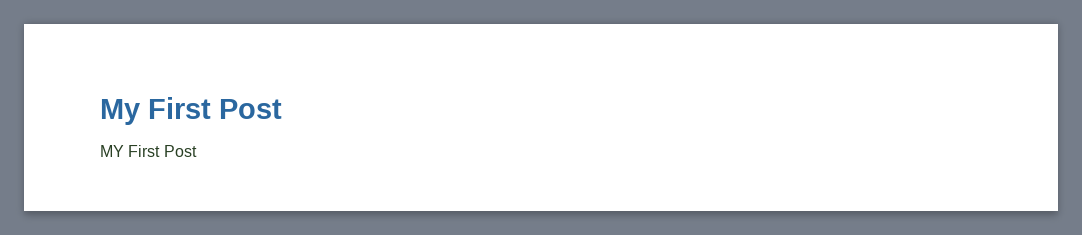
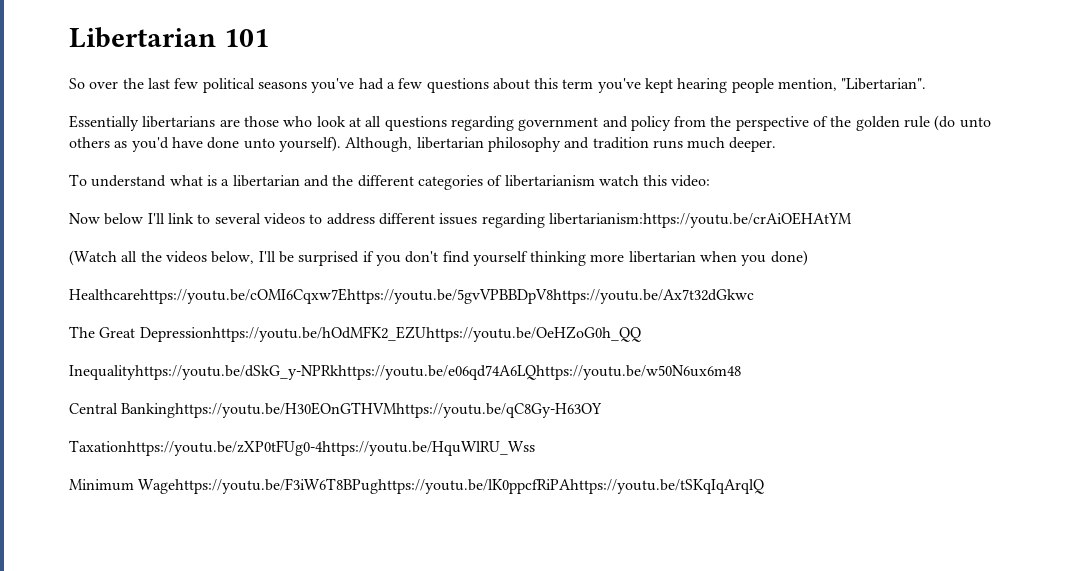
- My First Post
- MY First Post
+ Libertarian 101
+ So over the last few political seasons you've had a few questions about this term you've kept hearing people mention, "Libertarian".
+ Essentially libertarians are those who look at all questions regarding government and policy from the perspective of the golden rule (do unto others as you'd have done unto yourself). Although, libertarian philosophy and tradition runs much deeper.
+ To understand what is a libertarian and the different categories of libertarianism watch this video:
+ Now below I'll link to several videos to address different issues regarding libertarianism:https://youtu.be/crAiOEHAtYM
+ (Watch all the videos below, I'll be surprised if you don't find yourself thinking more libertarian when you done)
+ Healthcarehttps://youtu.be/cOMI6Cqxw7Ehttps://youtu.be/5gvVPBBDpV8https://youtu.be/Ax7t32dGkwc
+ The Great Depressionhttps://youtu.be/hOdMFK2_EZUhttps://youtu.be/OeHZoG0h_QQ
+ Inequalityhttps://youtu.be/dSkG_y-NPRkhttps://youtu.be/e06qd74A6LQhttps://youtu.be/w50N6ux6m48
+ Central Bankinghttps://youtu.be/H30EOnGTHVMhttps://youtu.be/qC8Gy-H63OY
+ Taxationhttps://youtu.be/zXP0tFUg0-4https://youtu.be/HquWlRU_Wss
+ Minimum Wagehttps://youtu.be/F3iW6T8BPughttps://youtu.be/lK0ppcfRiPAhttps://youtu.be/tSKqIqArqlQ

